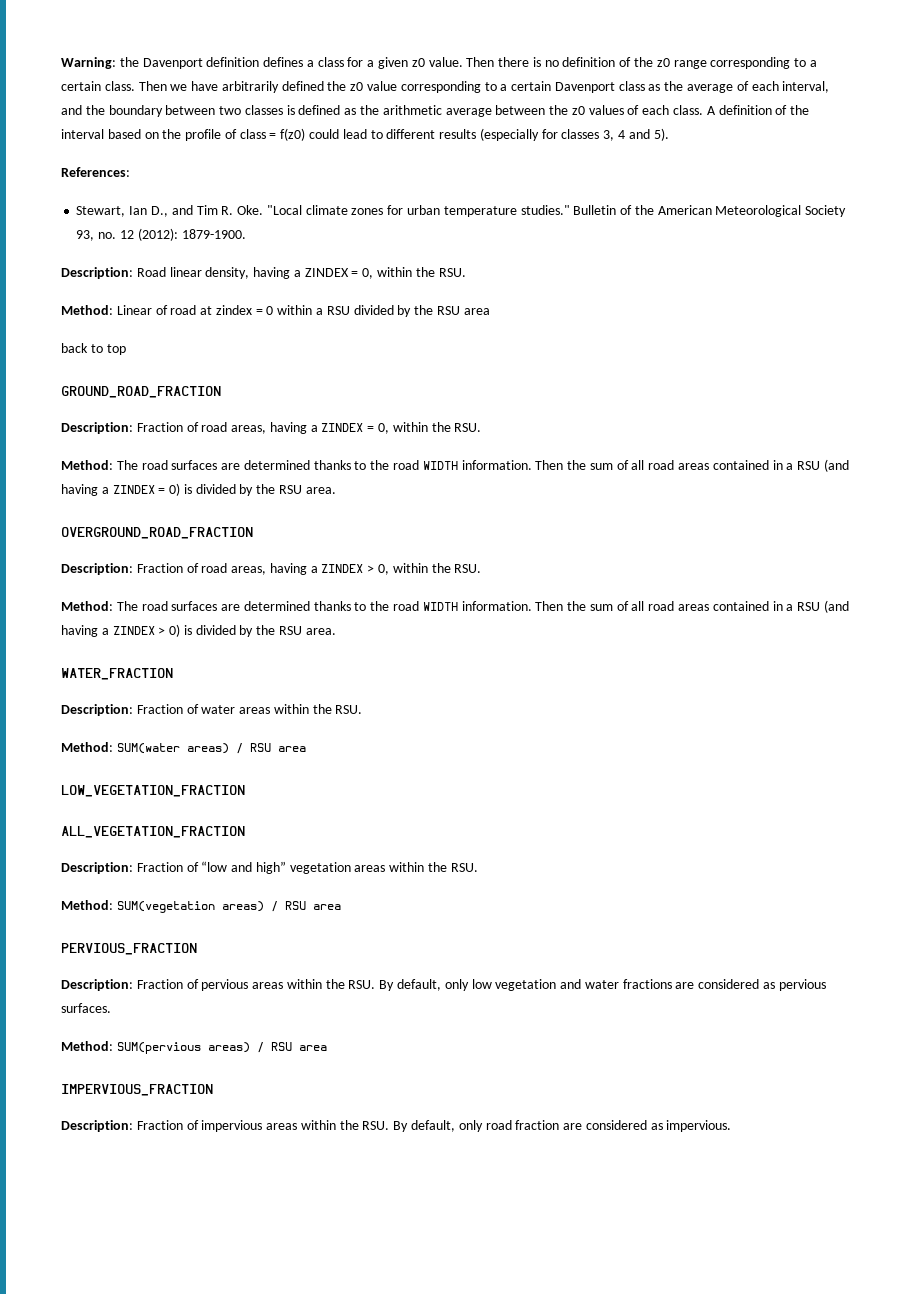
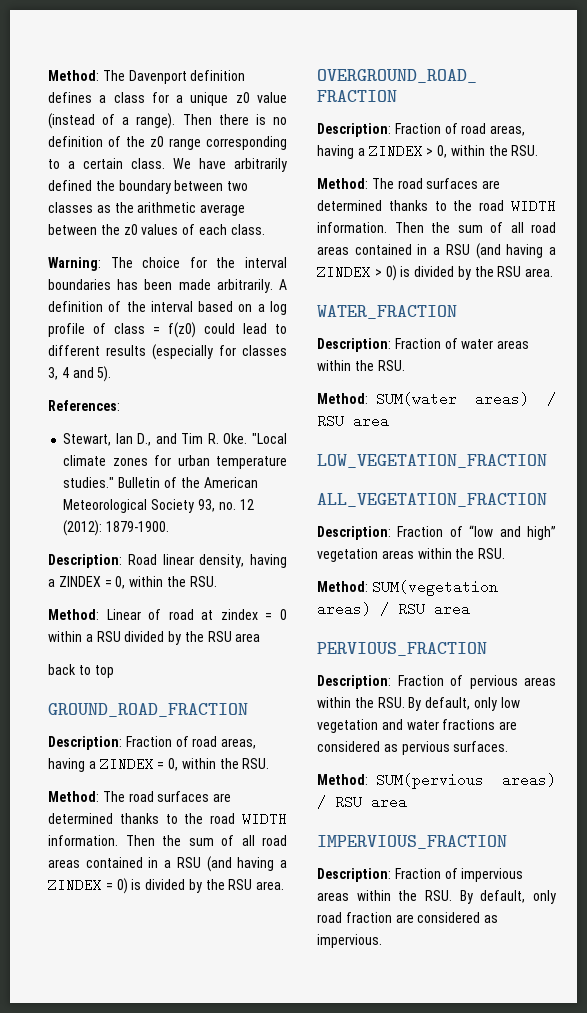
- Warning: the Davenport definition defines a class for a given z0 value.
+ Method: The Davenport definition defines a class for a unique z0 value (instead of a range).
- Then we have arbitrarily defined the z0 value corresponding to a certain Davenport class as the average of each interval, and the boundary between two classes is defined as the arithmetic average between the z0 values of each class.
+ We have arbitrarily defined the boundary between two classes as the arithmetic average between the z0 values of each class.
+ Warning: The choice for the interval boundaries has been made arbitrarily.
- A definition of the interval based on the profile of class = f(z0) could lead to different results (especially for classes 3, 4 and 5).
+ A definition of the interval based on a log profile of class = f(z0) could lead to different results (especially for classes 3, 4 and 5).

